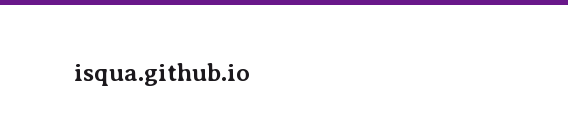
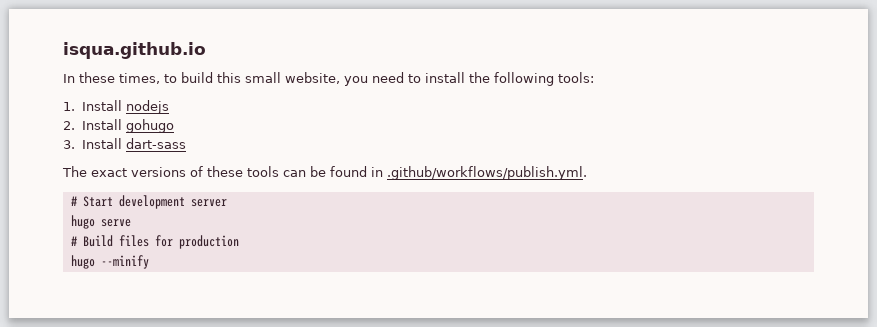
+ In these times, to build this small website, you need to install the following tools:
+ 1. Install nodejs
+ 2. Install gohugo
+ 3. Install dart-sass
+ The exact versions of these tools can be found in .github/workflows/publish.yml.
+ # Start development server
+ hugo serve
+ # Build files for production
+ hugo --minify

